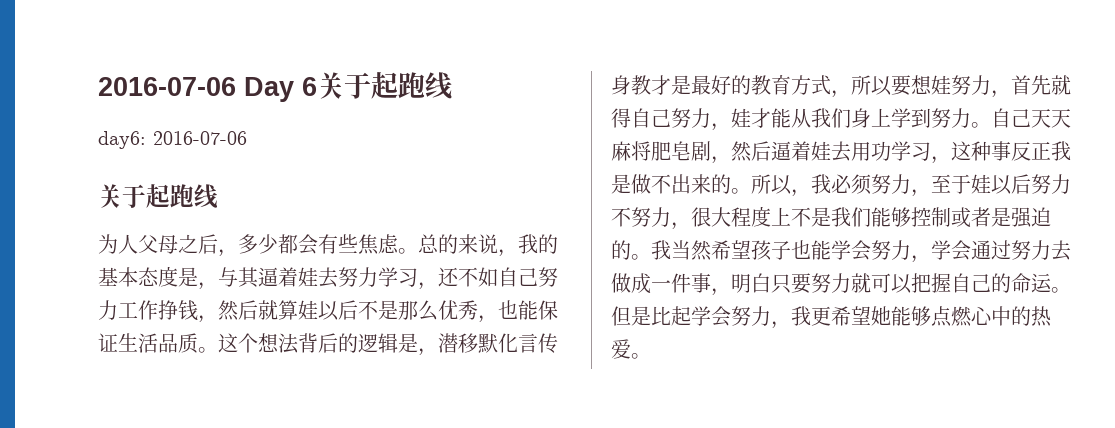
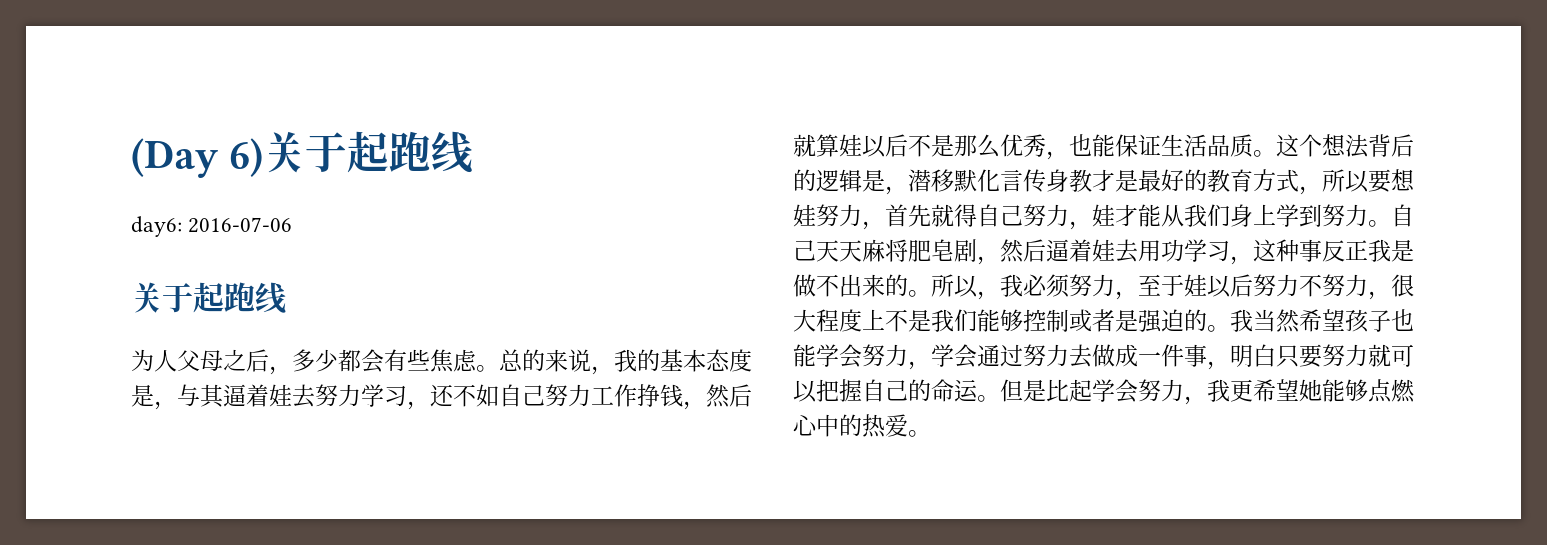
- 2016-07-06 Day 6关于起跑线
+ (Day 6)关于起跑线

